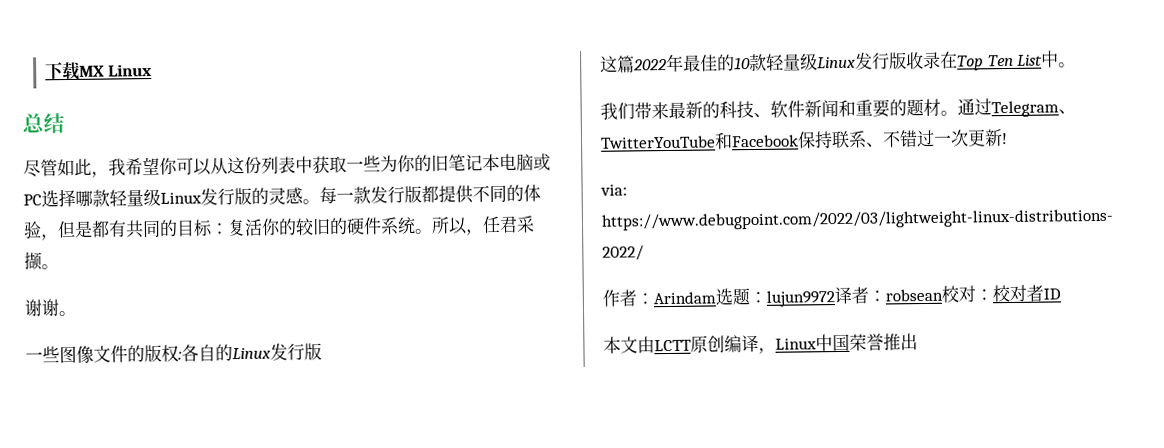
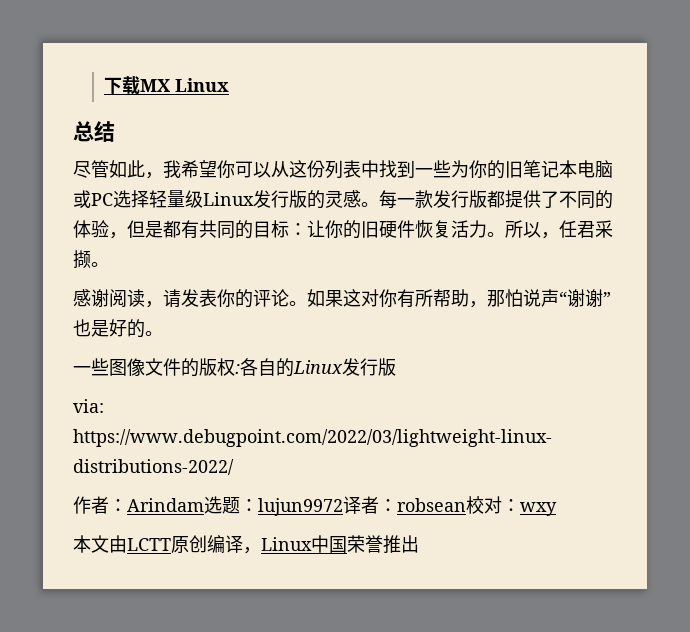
- 尽管如此，我希望你可以从这份列表中获取一些为你的旧笔记本电脑或PC选择哪款轻量级Linux发行版的灵感。
+ 尽管如此，我希望你可以从这份列表中找到一些为你的旧笔记本电脑或PC选择轻量级Linux发行版的灵感。
- 每一款发行版都提供不同的体验，但是都有共同的目标：复活你的较旧的硬件系统。
+ 每一款发行版都提供了不同的体验，但是都有共同的目标：让你的旧硬件恢复活力。
- 谢谢。
+ 感谢阅读，请发表你的评论。如果这对你有所帮助，那怕说声“谢谢”也是好的。
- 这篇2022年最佳的10款轻量级Linux发行版收录在Top Ten List中。
- 我们带来最新的科技、软件新闻和重要的题材。通过Telegram、TwitterYouTube和Facebook保持联系、不错过一次更新!
- 作者：Arindam选题：lujun9972译者：robsean校对：校对者ID
+ 作者：Arindam选题：lujun9972译者：robsean校对：wxy

